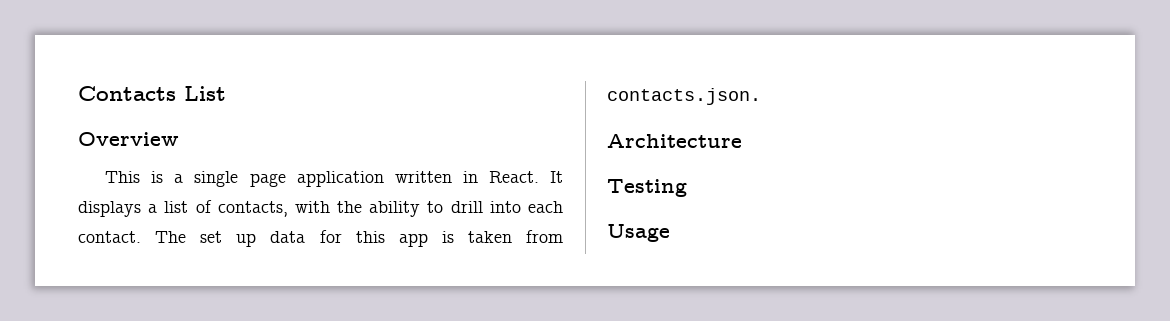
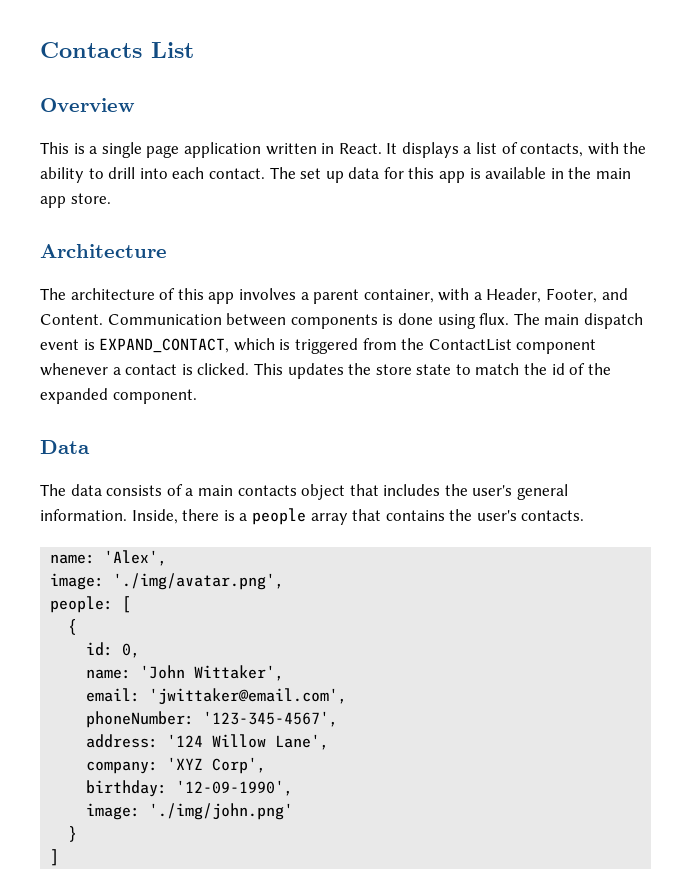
- The set up data for this app is taken from contacts.json.
+ The set up data for this app is available in the main app store.
  Architecture
- Testing
- Usage
+ The architecture of this app involves a parent container, with a Header, Footer, and Content. Communication between components is done using flux. The main dispatch event is EXPAND_CONTACT, which is triggered from the ContactList component whenever a contact is clicked. This updates the store state to match the id of the expanded component.
+ Data
+ The data consists of a main contacts object that includes the user's general information. Inside, there is a people array that contains the user's contacts.
+ name: 'Alex',
+ image: './img/avatar.png',
+ people: [
+ {
+ id: 0,
+ name: 'John Wittaker',
+ email: 'jwittaker@email.com',
+ phoneNumber: '123-345-4567',
+ address: '124 Willow Lane',
+ company: 'XYZ Corp',
+ birthday: '12-09-1990',
+ image: './img/john.png'
+ }
+ ]

